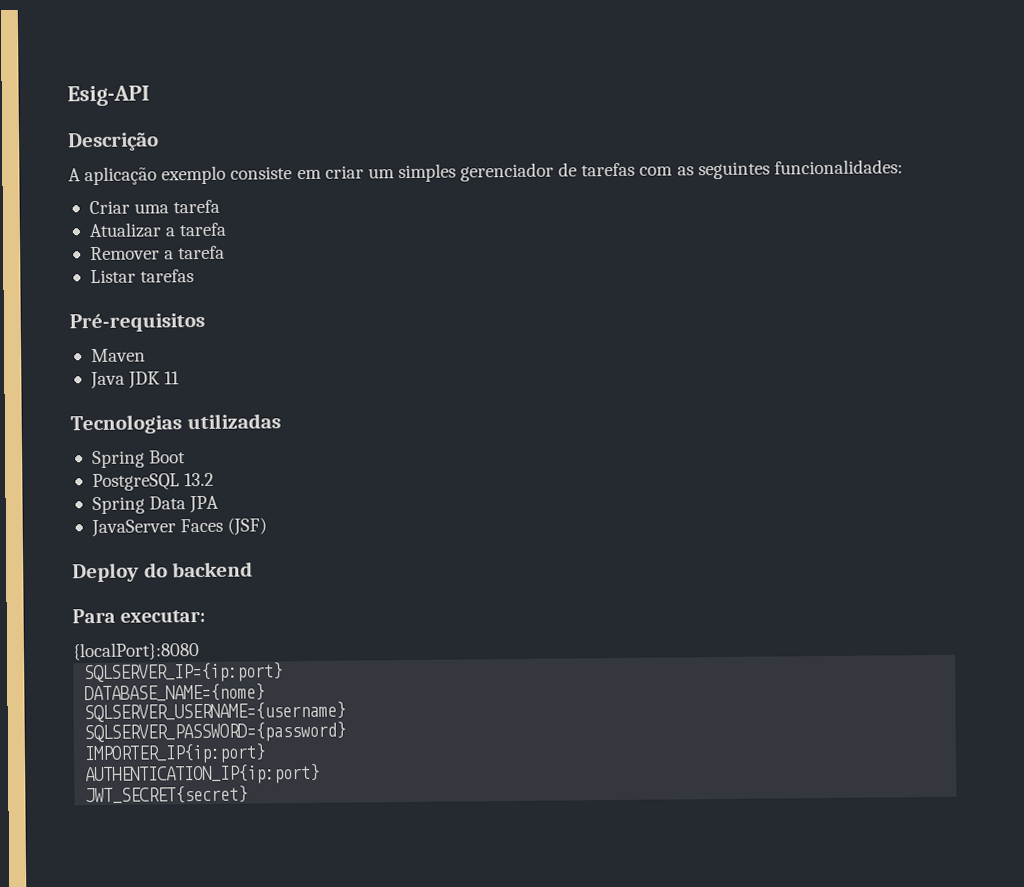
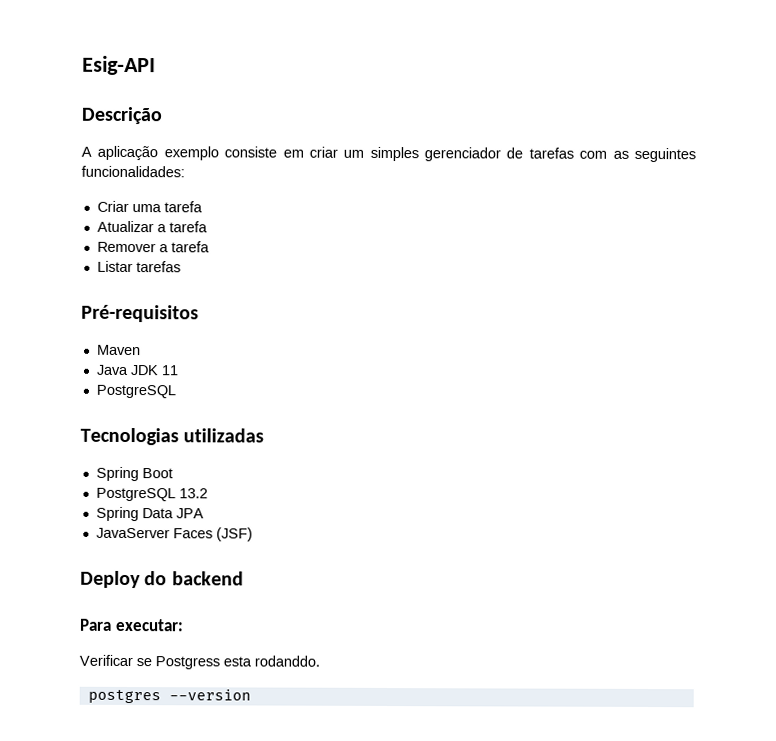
  Java JDK 11
+ PostgreSQL
- {localPort}:8080
- SQLSERVER_IP={ip:port}
- DATABASE_NAME={nome}
- SQLSERVER_USERNAME={username}
- SQLSERVER_PASSWORD={password}
- IMPORTER_IP{ip:port}
- AUTHENTICATION_IP{ip:port}
- JWT_SECRET{secret}
+ Verificar se Postgress esta rodanddo.
+ postgres --version

